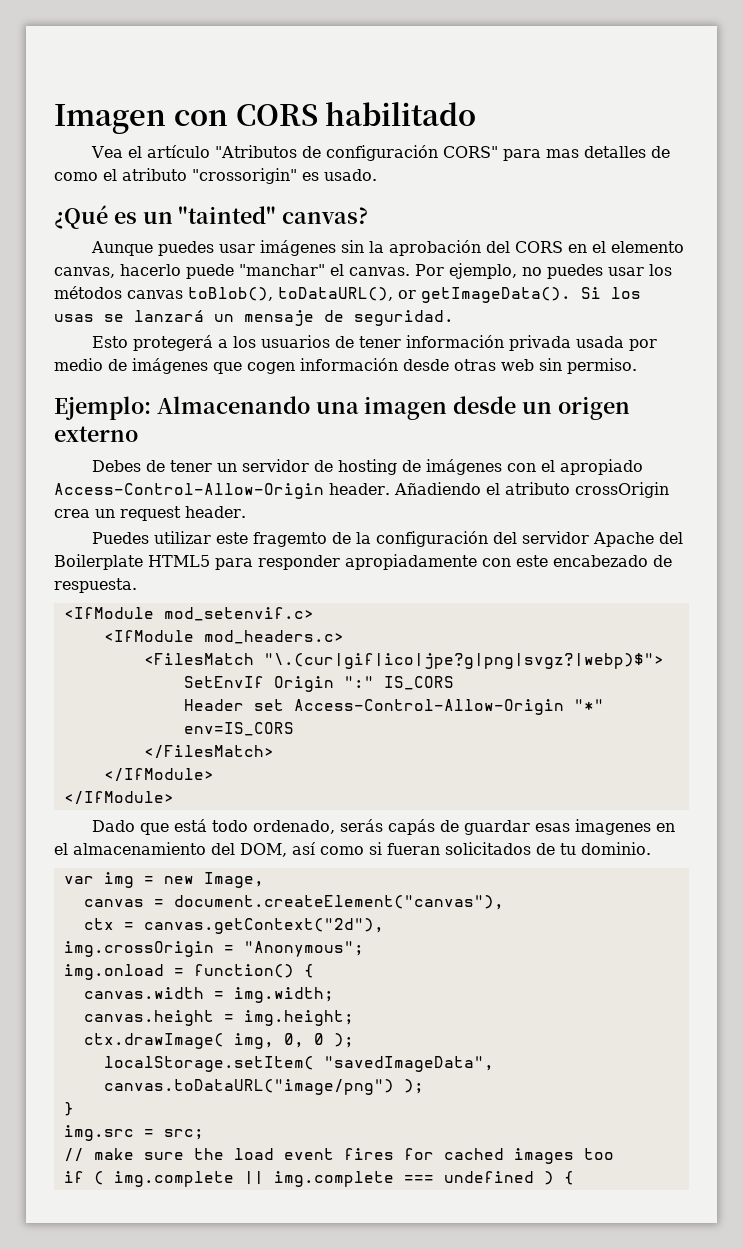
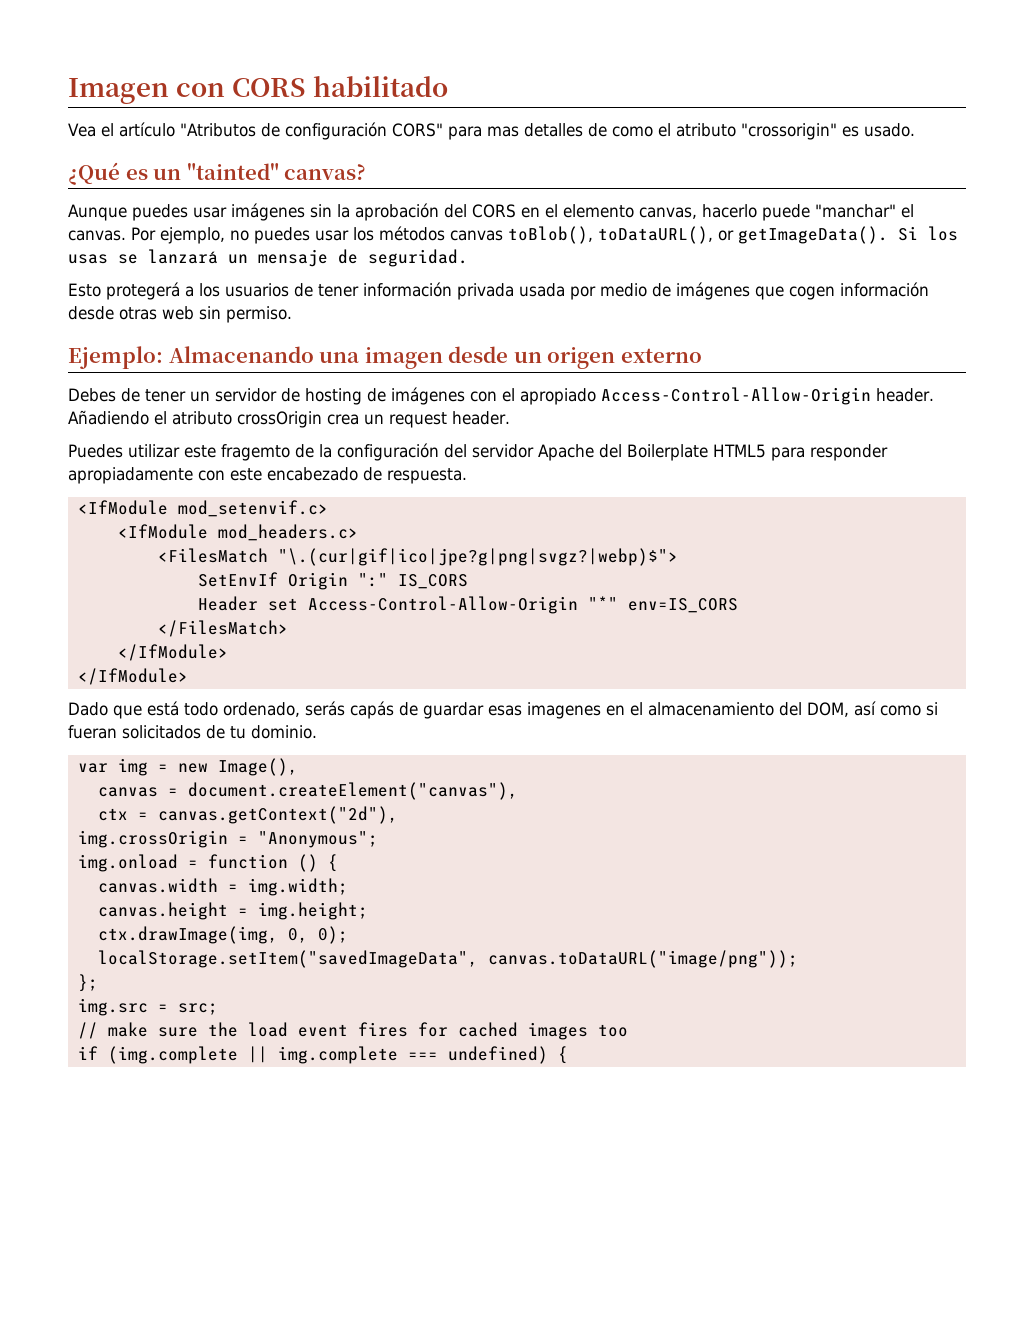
- var img = new Image,
+ var img = new Image(),
- img.onload = function() {
+ img.onload = function () {
- ctx.drawImage( img, 0, 0 );
- localStorage.setItem( "savedImageData", canvas.toDataURL("image/png") );
- }
+ ctx.drawImage(img, 0, 0);
+ localStorage.setItem("savedImageData", canvas.toDataURL("image/png"));
+ };
- if ( img.complete || img.complete === undefined ) {
+ if (img.complete || img.complete === undefined) {

